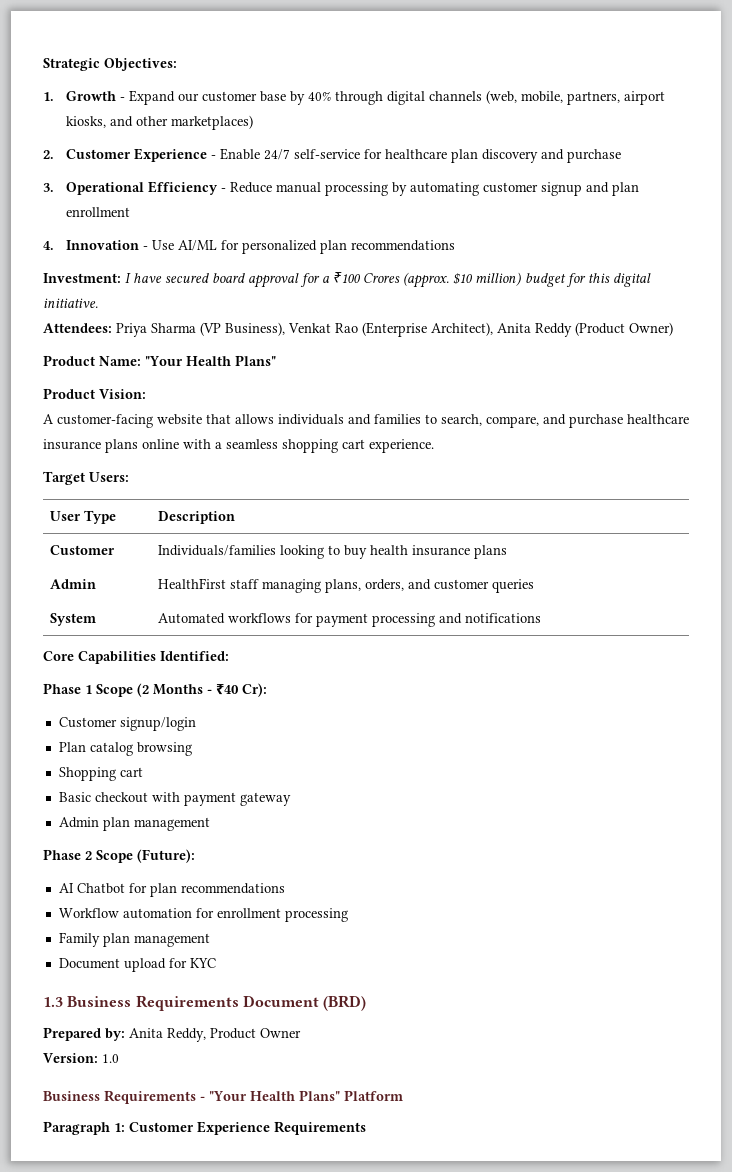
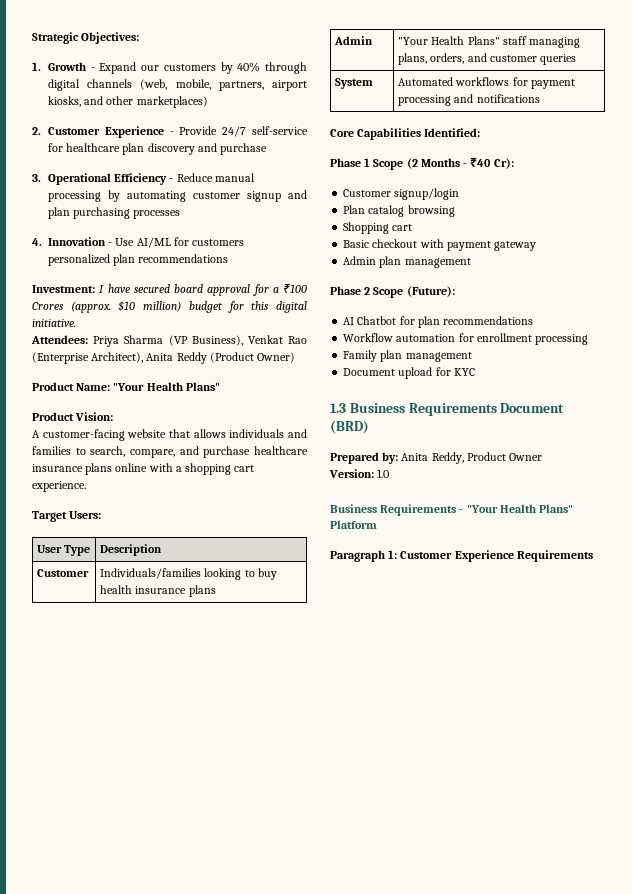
- 1. Growth - Expand our customer base by 40% through digital channels (web, mobile, partners, airport kiosks, and other marketplaces)
+ 1. Growth - Expand our customers by 40% through digital channels (web, mobile, partners, airport kiosks, and other marketplaces)
- 2. Customer Experience - Enable 24/7 self-service for healthcare plan discovery and purchase
+ 2. Customer Experience - Provide 24/7 self-service for healthcare plan discovery and purchase
- 3. Operational Efficiency - Reduce manual processing by automating customer signup and plan enrollment
+ 3. Operational Efficiency - Reduce manual processing by automating customer signup and plan purchasing processes
- 4. Innovation - Use AI/ML for personalized plan recommendations
+ 4. Innovation - Use AI/ML for customers personalized plan recommendations
- A customer-facing website that allows individuals and families to search, compare, and purchase healthcare insurance plans online with a seamless shopping cart experience.
+ A customer-facing website that allows individuals and families to search, compare, and purchase healthcare insurance plans online with a shopping cart experience.
- Admin | HealthFirst staff managing plans, orders, and customer queries
+ Admin | "Your Health Plans" staff managing plans, orders, and customer queries

